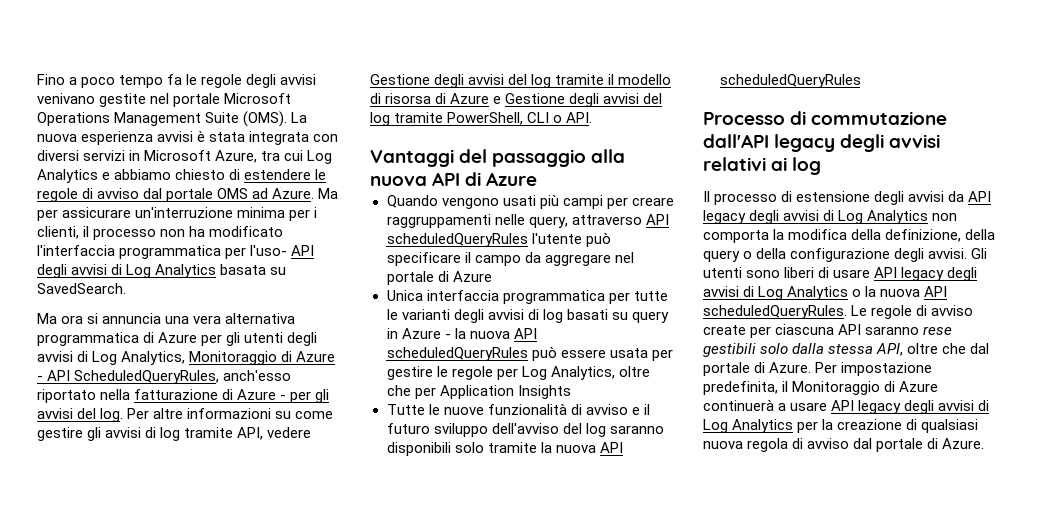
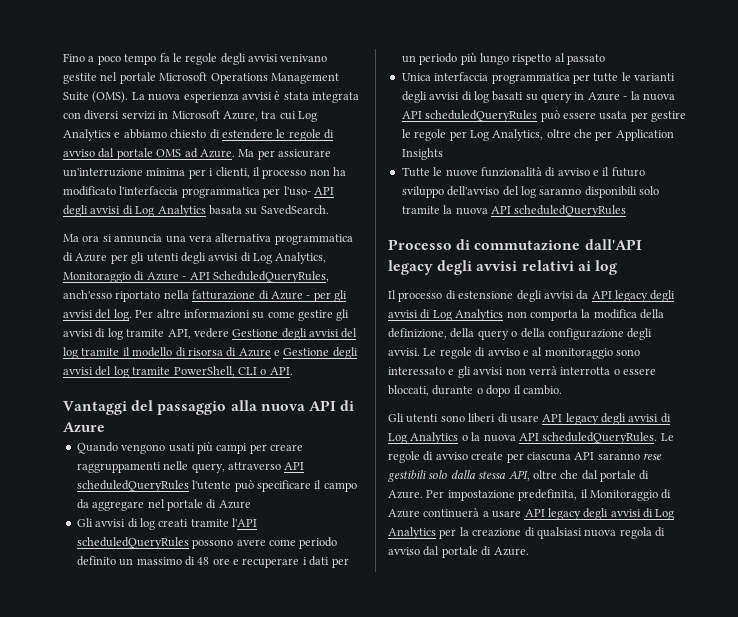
+ Gli avvisi di log creati tramite l'API scheduledQueryRules possono avere come periodo definito un massimo di 48 ore e recuperare i dati per un periodo più lungo rispetto al passato
- Il processo di estensione degli avvisi da API legacy degli avvisi di Log Analytics non comporta la modifica della definizione, della query o della configurazione degli avvisi. Gli utenti sono liberi di usare API legacy degli avvisi di Log Analytics o la nuova API scheduledQueryRules.
+ Il processo di estensione degli avvisi da API legacy degli avvisi di Log Analytics non comporta la modifica della definizione, della query o della configurazione degli avvisi. Le regole di avviso e al monitoraggio sono interessato e gli avvisi non verrà interrotta o essere bloccati, durante o dopo il cambio.
+ Gli utenti sono liberi di usare API legacy degli avvisi di Log Analytics o la nuova API scheduledQueryRules.

